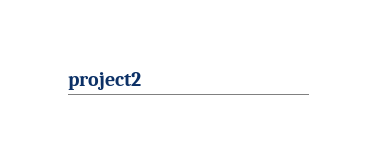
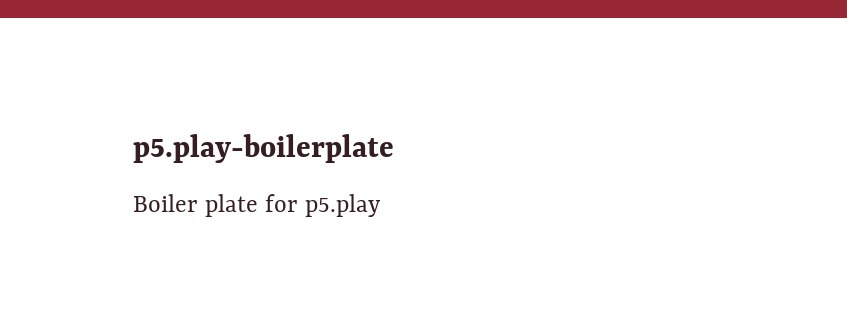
- project2
+ p5.play-boilerplate
+ Boiler plate for p5.play

